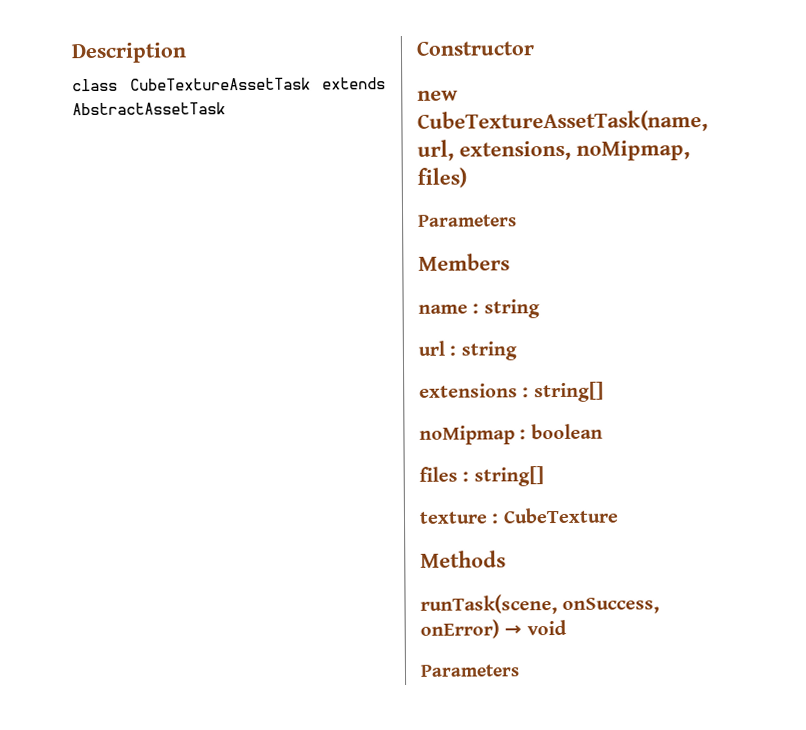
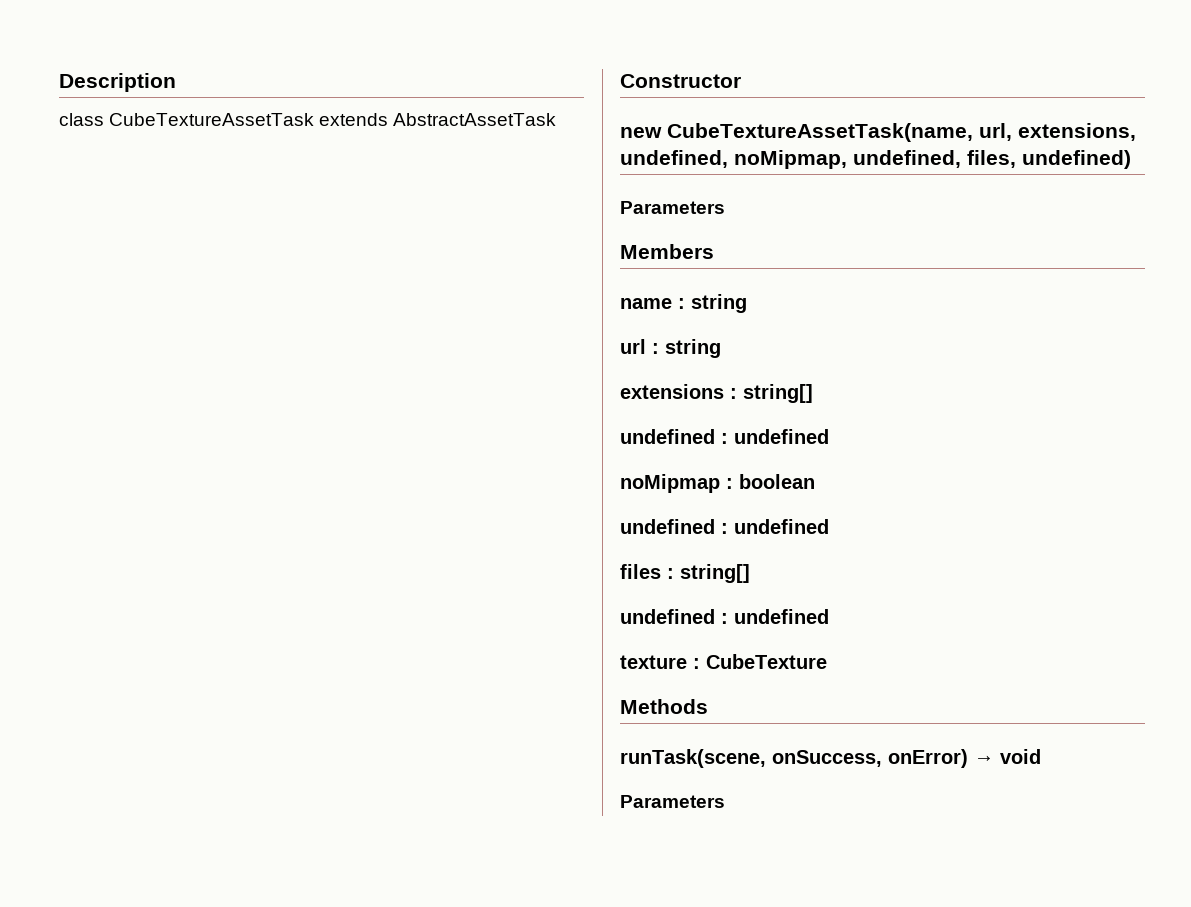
- new CubeTextureAssetTask(name, url, extensions, noMipmap, files)
+ new CubeTextureAssetTask(name, url, extensions, undefined, noMipmap, undefined, files, undefined)
  extensions : string[]
+ undefined : undefined
  noMipmap : boolean
+ undefined : undefined
  files : string[]
+ undefined : undefined

